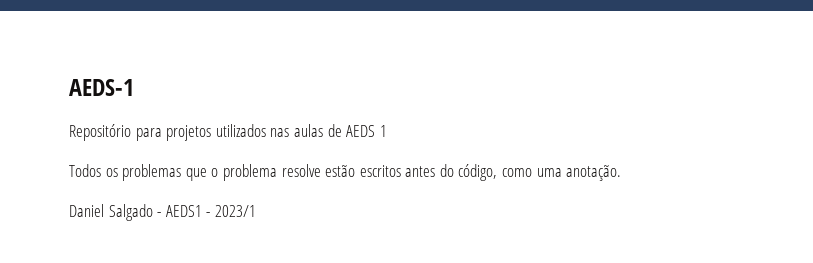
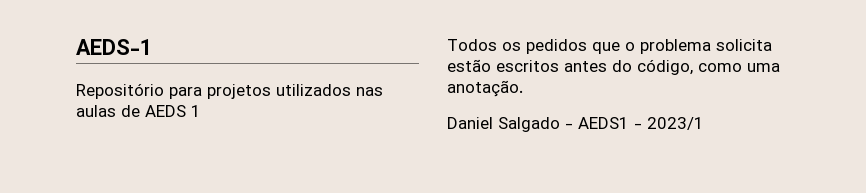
- Todos os problemas que o problema resolve estão escritos antes do código, como uma anotação.
+ Todos os pedidos que o problema solicita estão escritos antes do código, como uma anotação.

